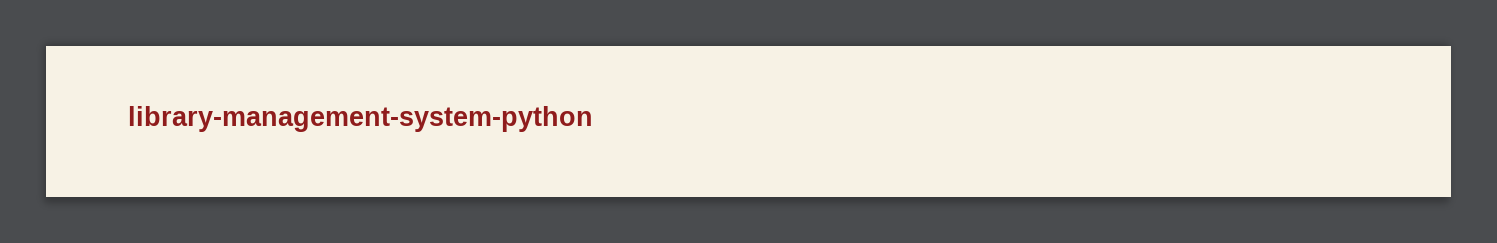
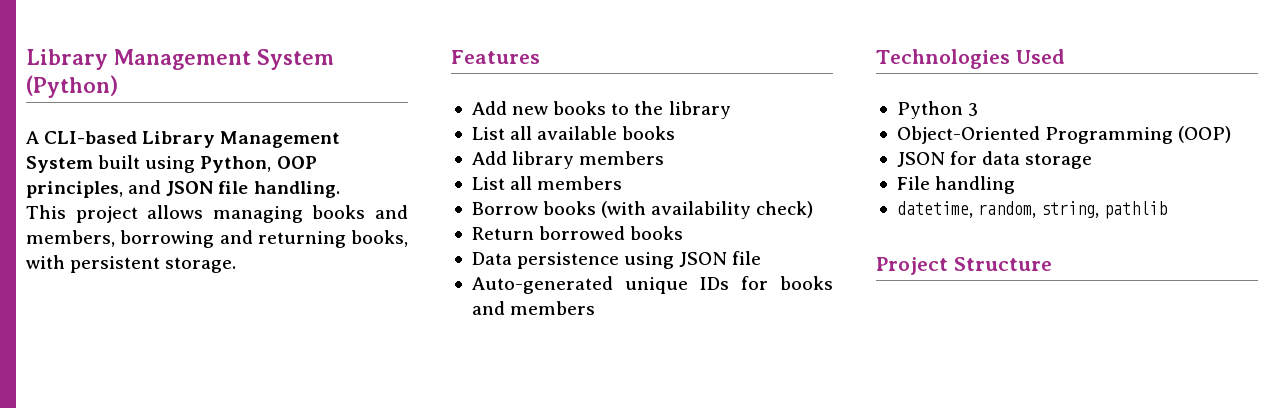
- library-management-system-python
+ Library Management System (Python)
+ A CLI-based Library Management System built using Python, OOP principles, and JSON file handling.
+ This project allows managing books and members, borrowing and returning books, with persistent storage.
+ Features
+ Add new books to the library
+ List all available books
+ Add library members
+ List all members
+ Borrow books (with availability check)
+ Return borrowed books
+ Data persistence using JSON file
+ Auto-generated unique IDs for books and members
+ Technologies Used
+ Python 3
+ Object-Oriented Programming (OOP)
+ JSON for data storage
+ File handling
+ datetime, random, string, pathlib
+ Project Structure

